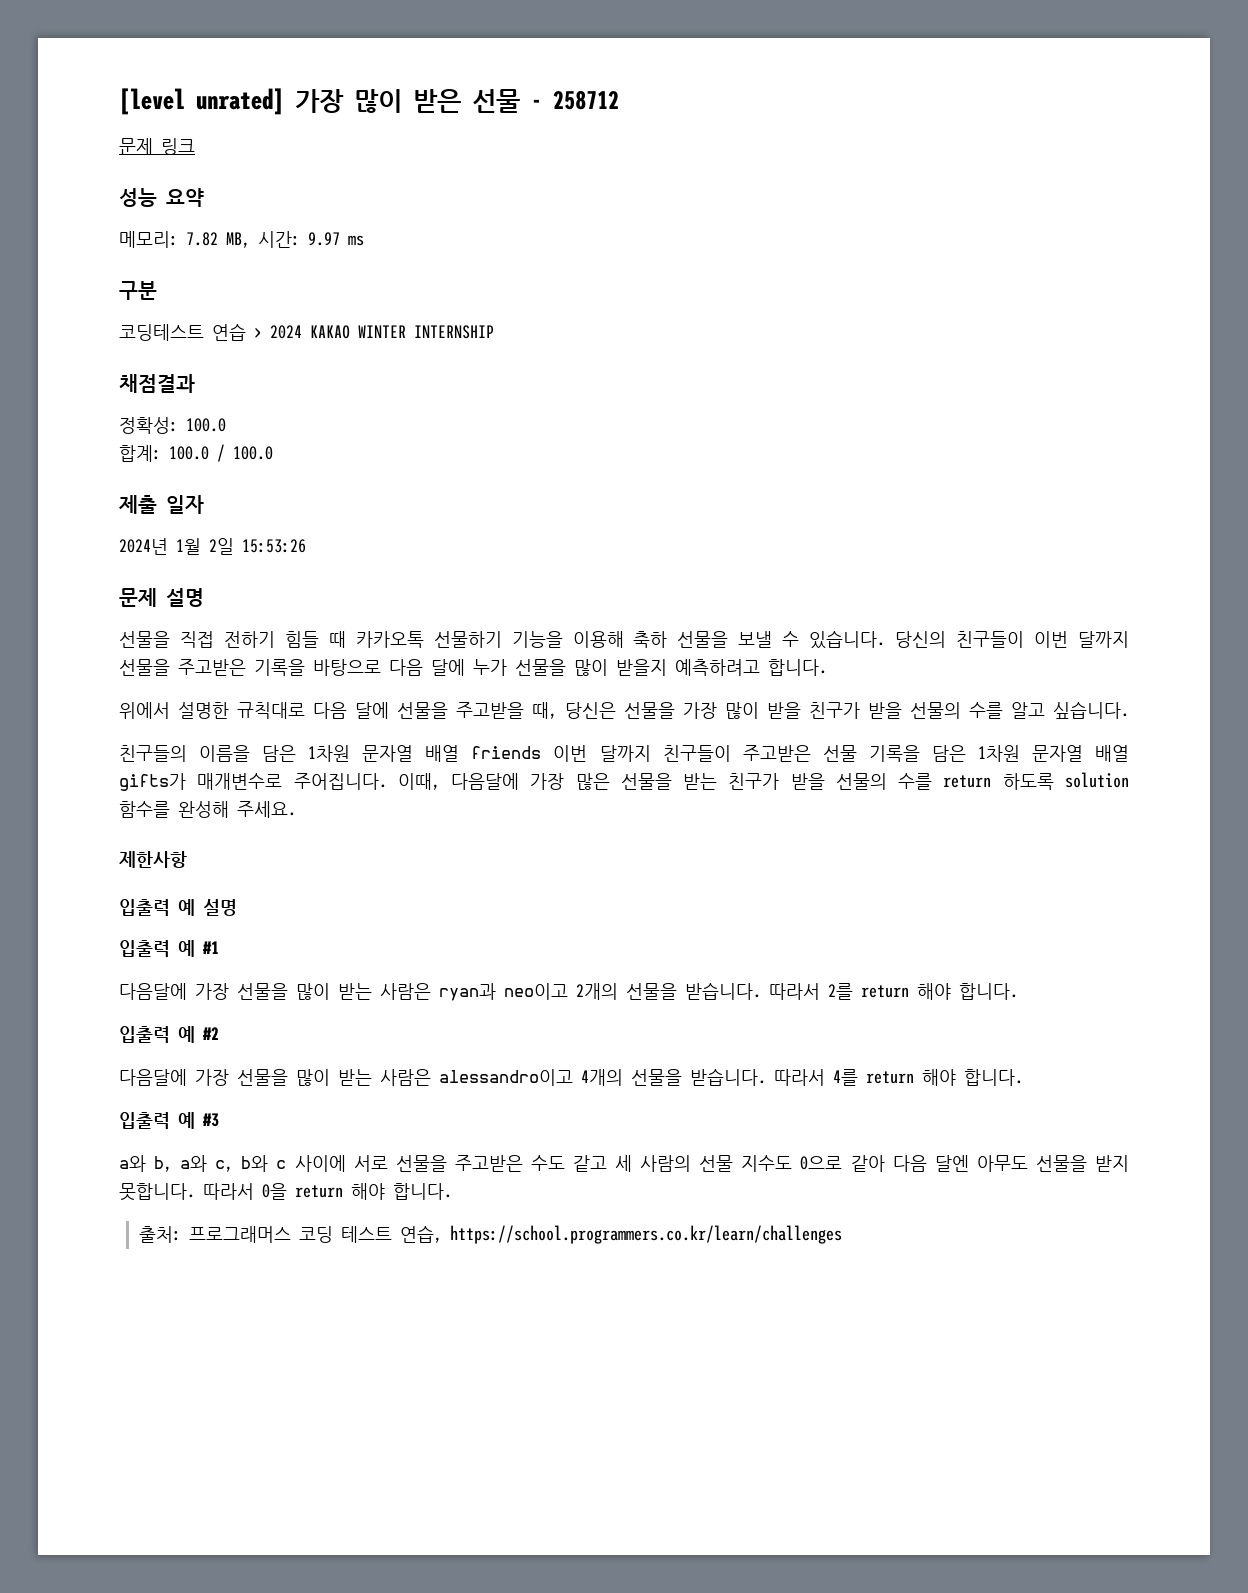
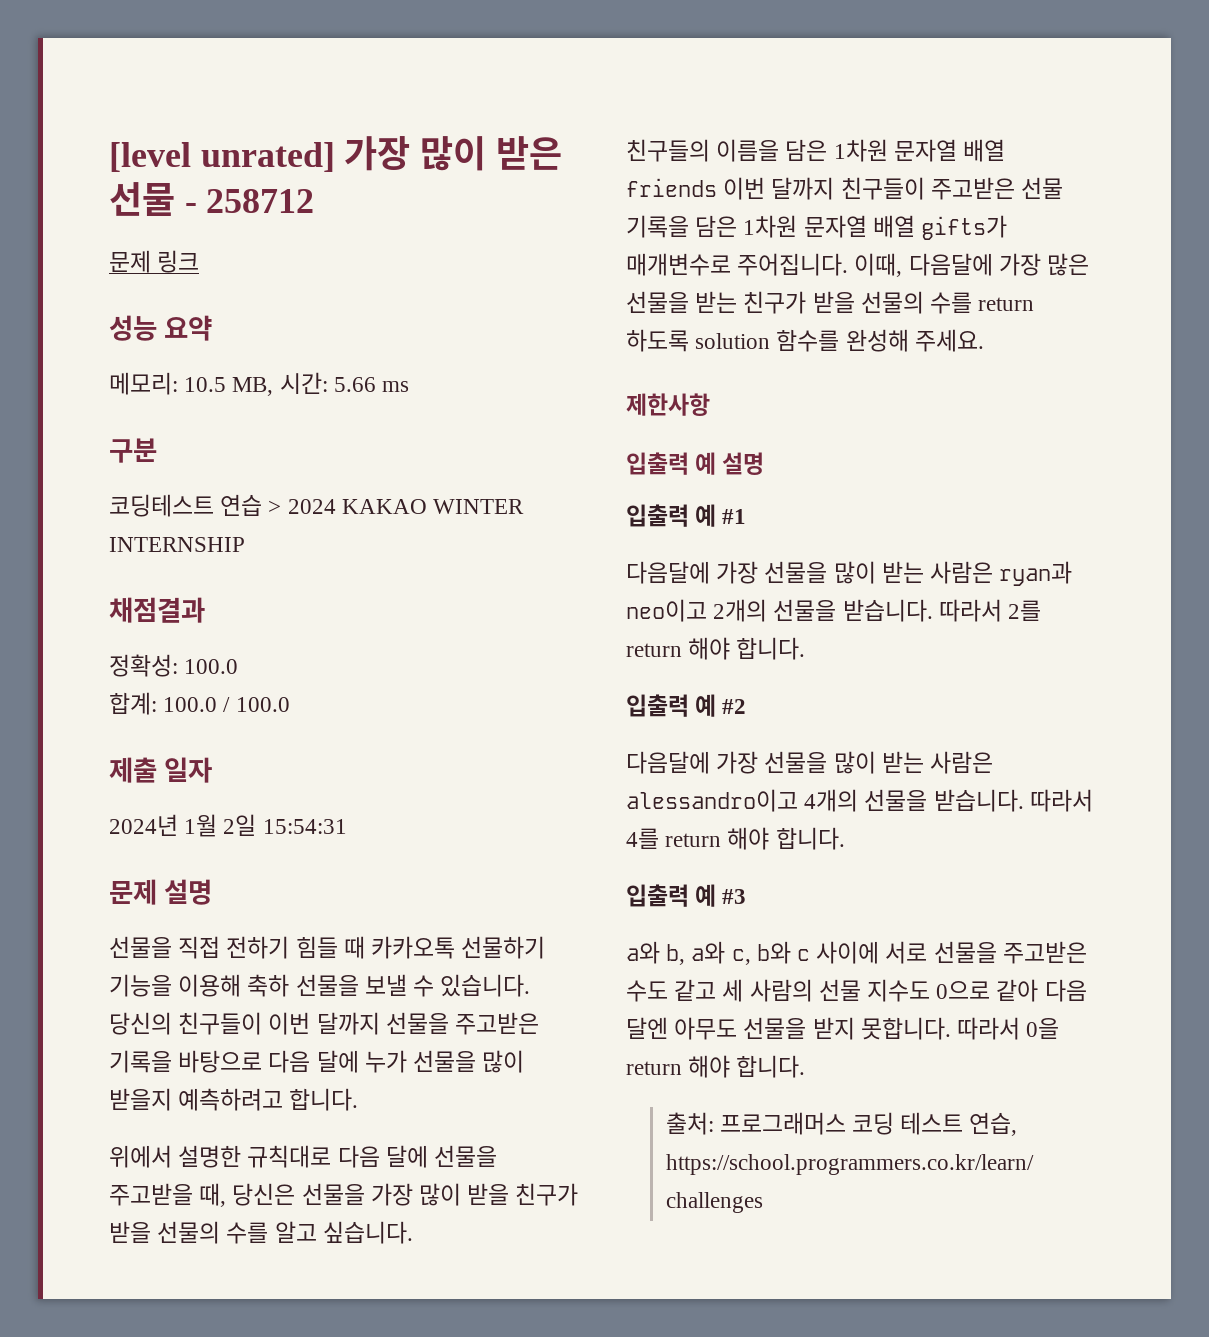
- 메모리: 7.82 MB, 시간: 9.97 ms
+ 메모리: 10.5 MB, 시간: 5.66 ms
- 2024년 1월 2일 15:53:26
+ 2024년 1월 2일 15:54:31

